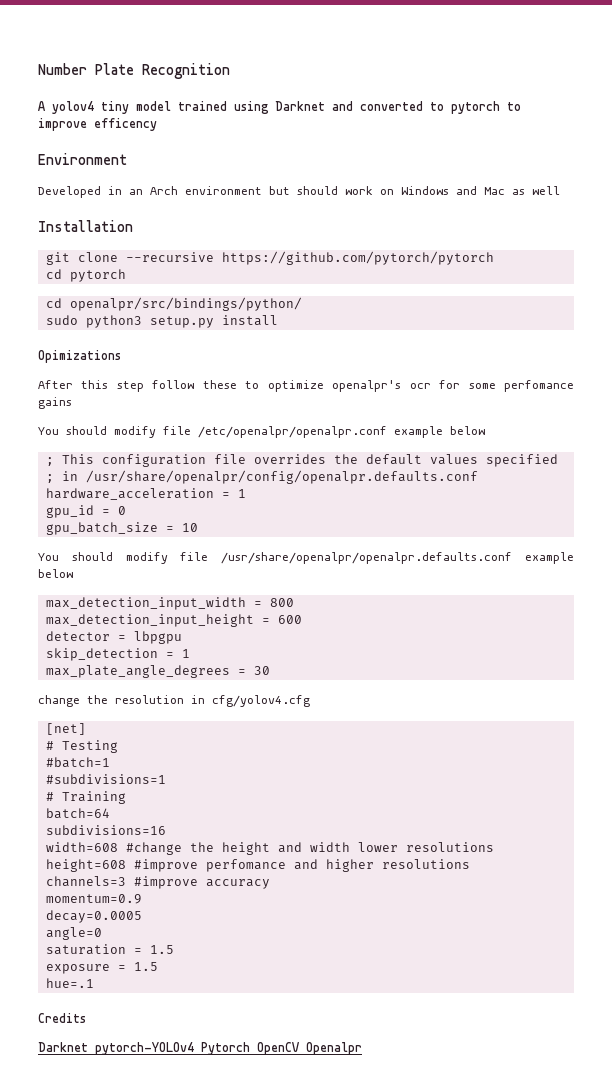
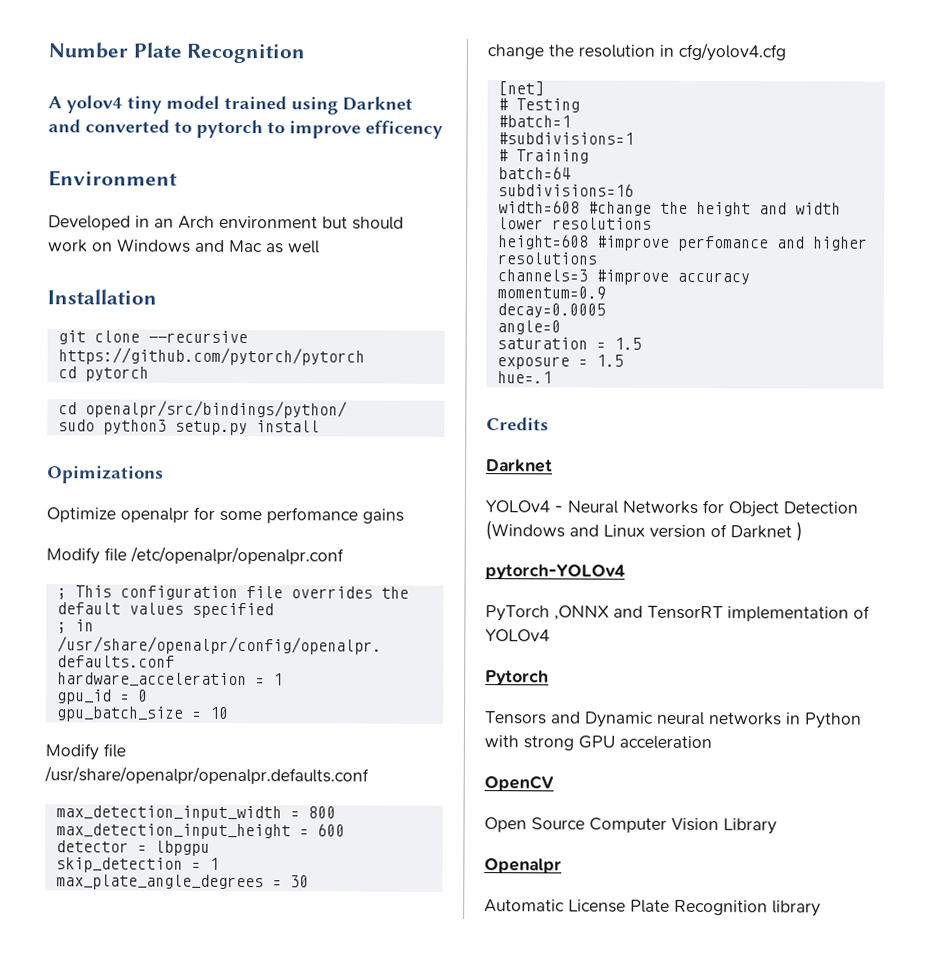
- After this step follow these to optimize openalpr's ocr for some perfomance gains
+ Optimize openalpr for some perfomance gains
- You should modify file /etc/openalpr/openalpr.conf example below
+ Modify file /etc/openalpr/openalpr.conf
- You should modify file /usr/share/openalpr/openalpr.defaults.conf example below
+ Modify file /usr/share/openalpr/openalpr.defaults.conf
  Credits
- Darknet pytorch-YOLOv4 Pytorch OpenCV Openalpr
+ Darknet
+ YOLOv4 - Neural Networks for Object Detection (Windows and Linux version of Darknet )
+ pytorch-YOLOv4
+ PyTorch ,ONNX and TensorRT implementation of YOLOv4
+ Pytorch
+ Tensors and Dynamic neural networks in Python with strong GPU acceleration
+ OpenCV
+ Open Source Computer Vision Library
+ Openalpr
+ Automatic License Plate Recognition library

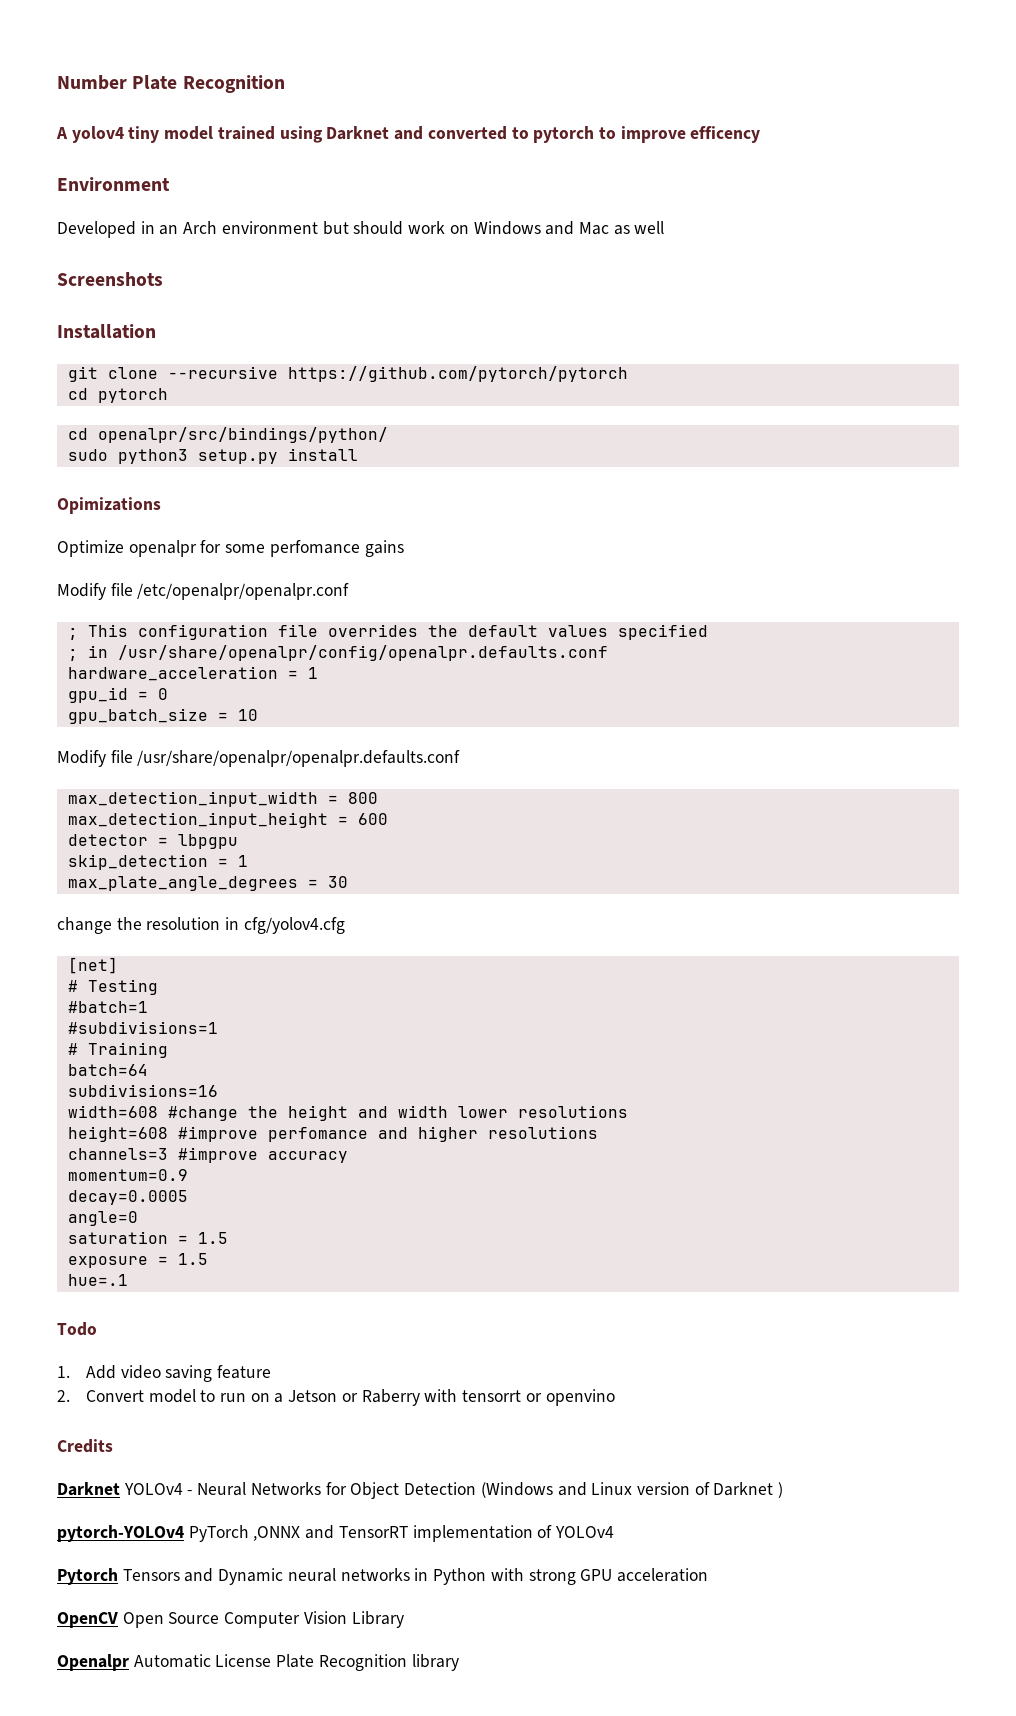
+ Screenshots
+ Todo
+ 1. Add video saving feature
+ 2. Convert model to run on a Jetson or Raberry with tensorrt or openvino
  Credits
- Darknet
- YOLOv4 - Neural Networks for Object Detection (Windows and Linux version of Darknet )
+ Darknet YOLOv4 - Neural Networks for Object Detection (Windows and Linux version of Darknet )
- pytorch-YOLOv4
- PyTorch ,ONNX and TensorRT implementation of YOLOv4
+ pytorch-YOLOv4 PyTorch ,ONNX and TensorRT implementation of YOLOv4
- Pytorch
- Tensors and Dynamic neural networks in Python with strong GPU acceleration
+ Pytorch Tensors and Dynamic neural networks in Python with strong GPU acceleration
- OpenCV
- Open Source Computer Vision Library
+ OpenCV Open Source Computer Vision Library
- Openalpr
- Automatic License Plate Recognition library
+ Openalpr Automatic License Plate Recognition library

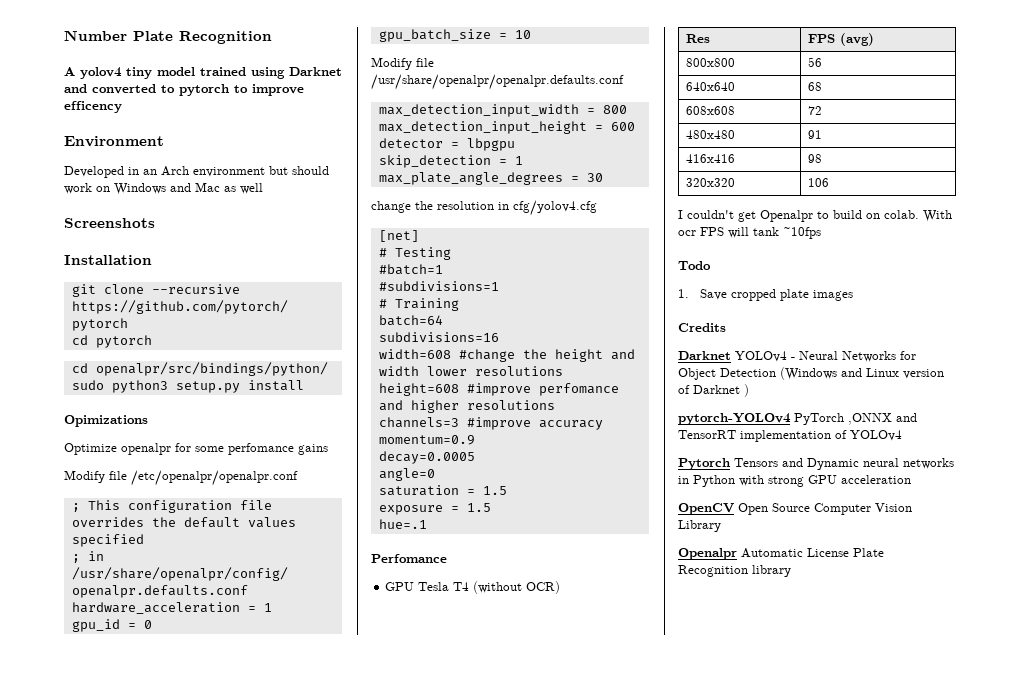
+ Perfomance
+ GPU Tesla T4 (without OCR)
+ Res | FPS (avg)
+ 800x800 | 56
+ 640x640 | 68
+ 608x608 | 72
+ 480x480 | 91
+ 416x416 | 98
+ 320x320 | 106
+ I couldn't get Openalpr to build on colab. With ocr FPS will tank ~10fps
  Todo
- 1. Add video saving feature
- 2. Convert model to run on a Jetson or Raberry with tensorrt or openvino
+ 1. Save cropped plate images

